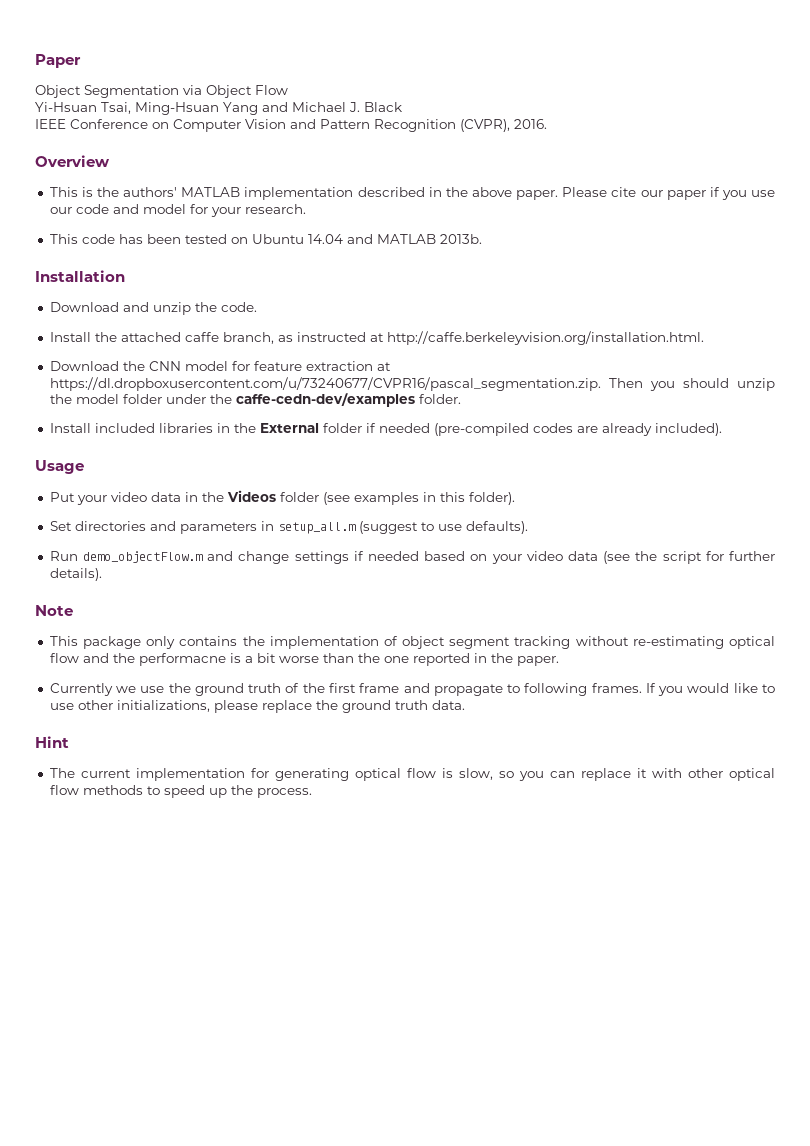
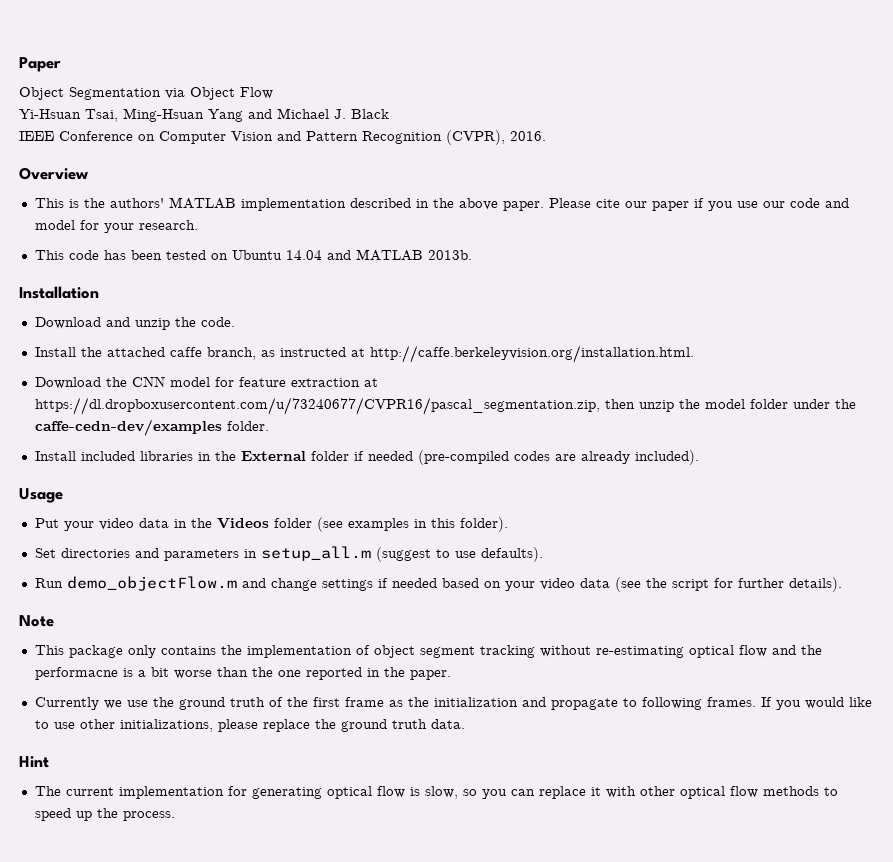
- Download the CNN model for feature extraction at https://dl.dropboxusercontent.com/u/73240677/CVPR16/pascal_segmentation.zip. Then you should unzip the model folder under the caffe-cedn-dev/examples folder.
+ Download the CNN model for feature extraction at https://dl.dropboxusercontent.com/u/73240677/CVPR16/pascal_segmentation.zip, then unzip the model folder under the caffe-cedn-dev/examples folder.
- Currently we use the ground truth of the first frame and propagate to following frames.
+ Currently we use the ground truth of the first frame as the initialization and propagate to following frames.

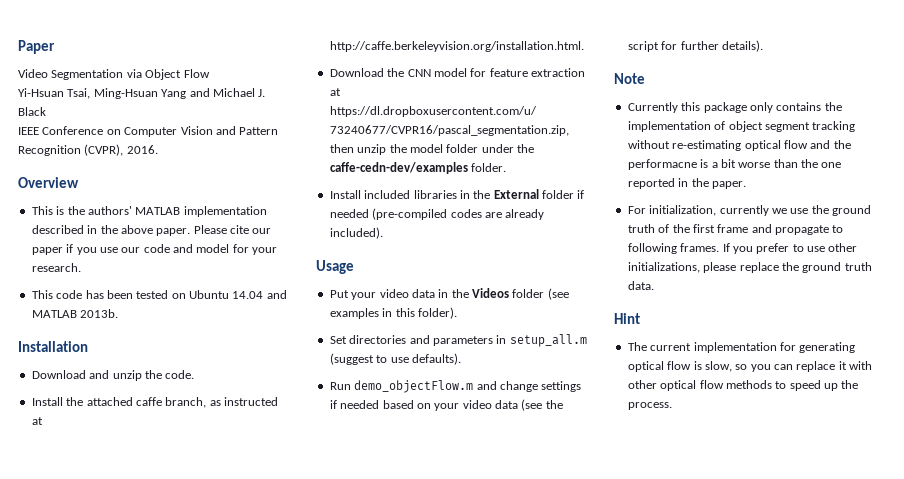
- Object Segmentation via Object Flow
+ Video Segmentation via Object Flow
- This package only contains the implementation of object segment tracking without re-estimating optical flow and the performacne is a bit worse than the one reported in the paper.
+ Currently this package only contains the implementation of object segment tracking without re-estimating optical flow and the performacne is a bit worse than the one reported in the paper.
- Currently we use the ground truth of the first frame as the initialization and propagate to following frames.
+ For initialization, currently we use the ground truth of the first frame and propagate to following frames.
- If you would like to use other initializations, please replace the ground truth data.
+ If you prefer to use other initializations, please replace the ground truth data.

